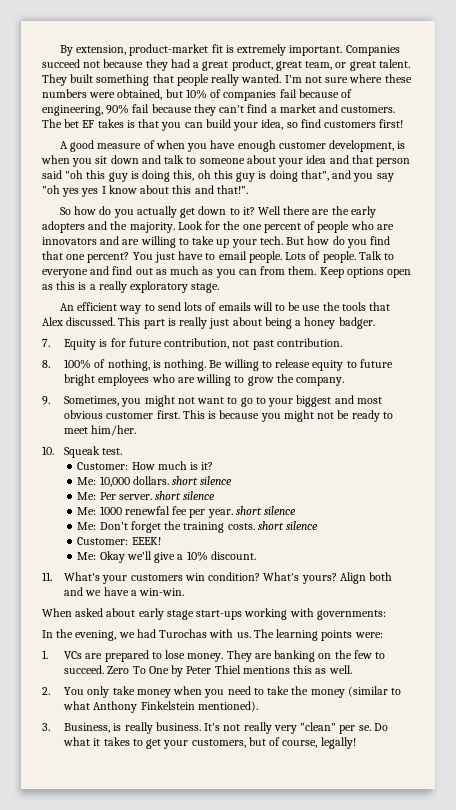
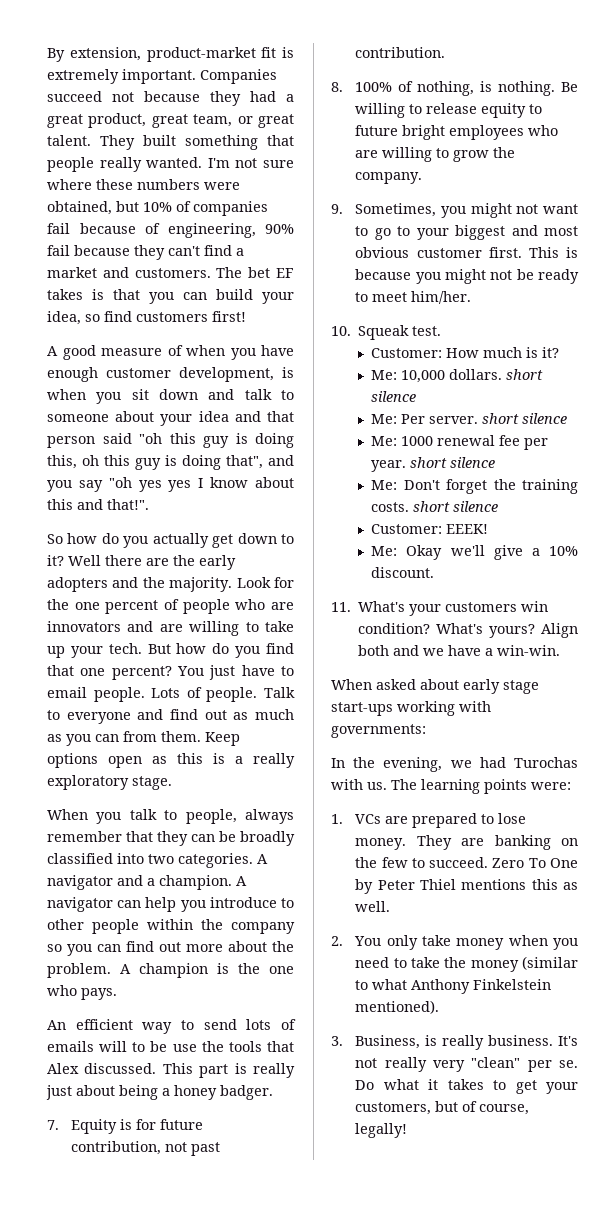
+ When you talk to people, always remember that they can be broadly classified into two categories. A navigator and a champion. A navigator can help you introduce to other people within the company so you can find out more about the problem. A champion is the one who pays.
- Me: 1000 renewfal fee per year. short silence
+ Me: 1000 renewal fee per year. short silence

